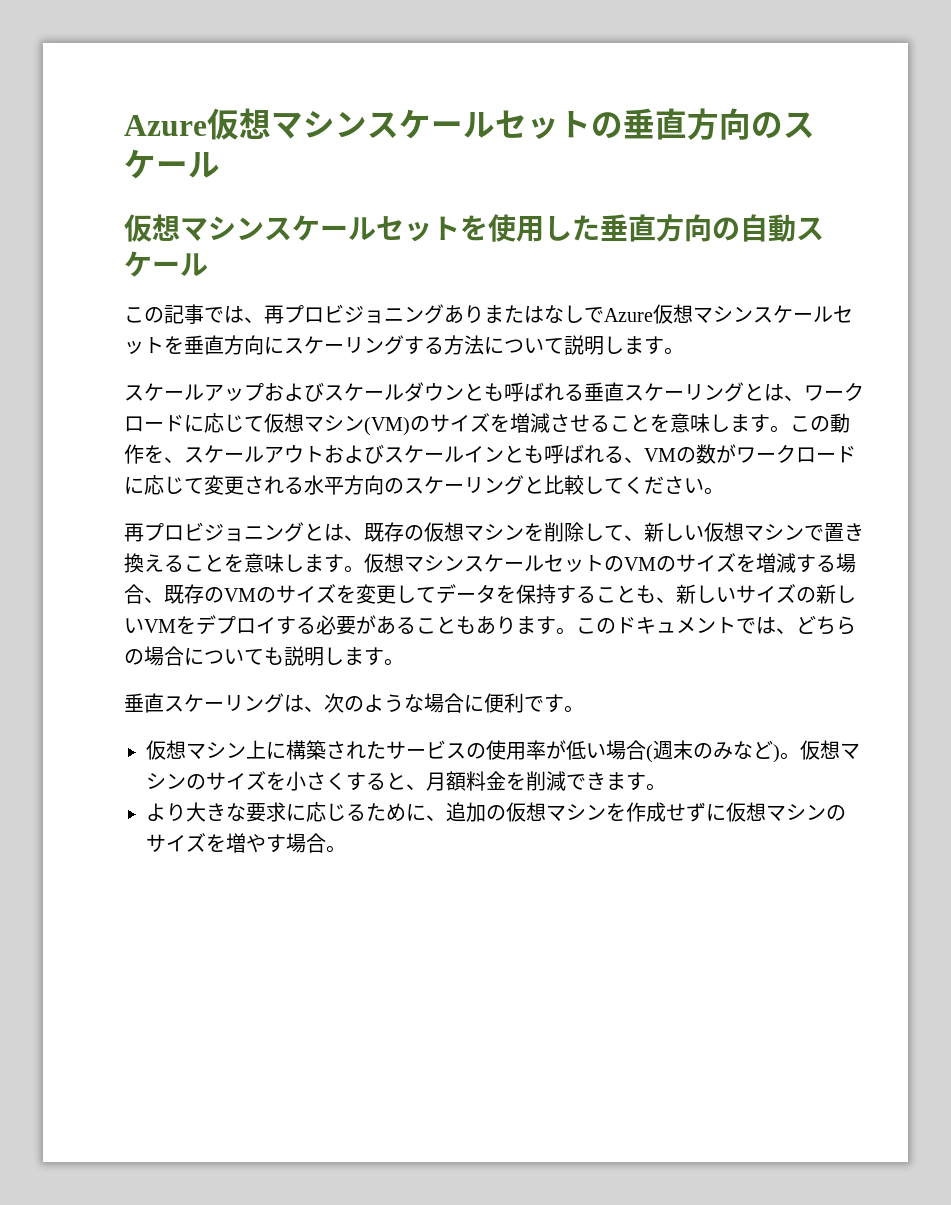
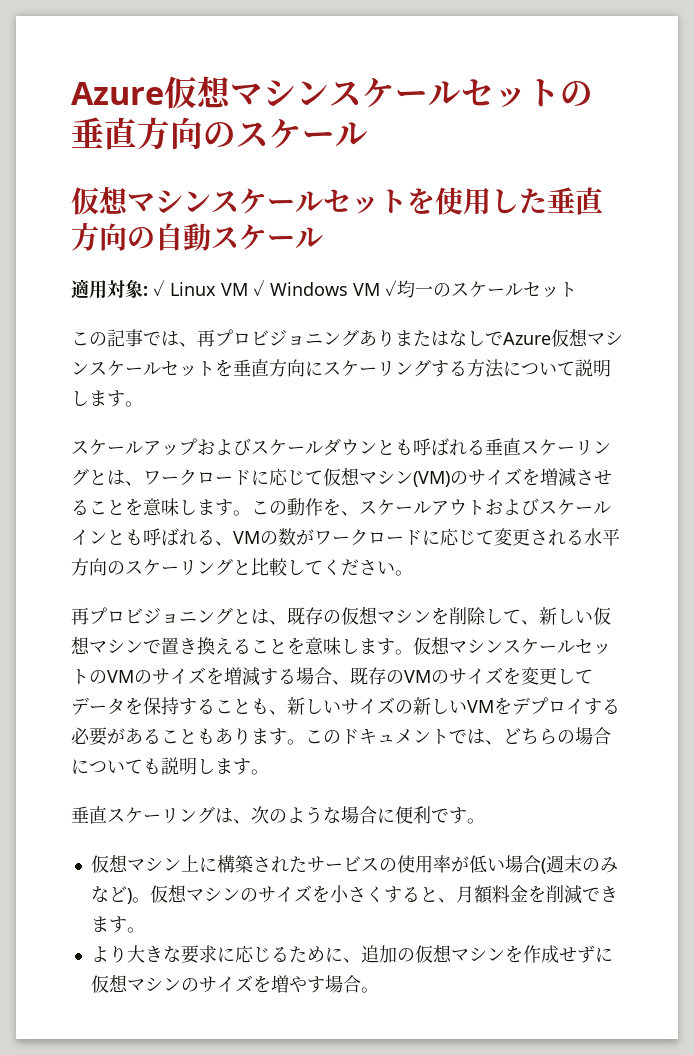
+ 適用対象: ✓ Linux VM ✓ Windows VM ✓均一のスケールセット

